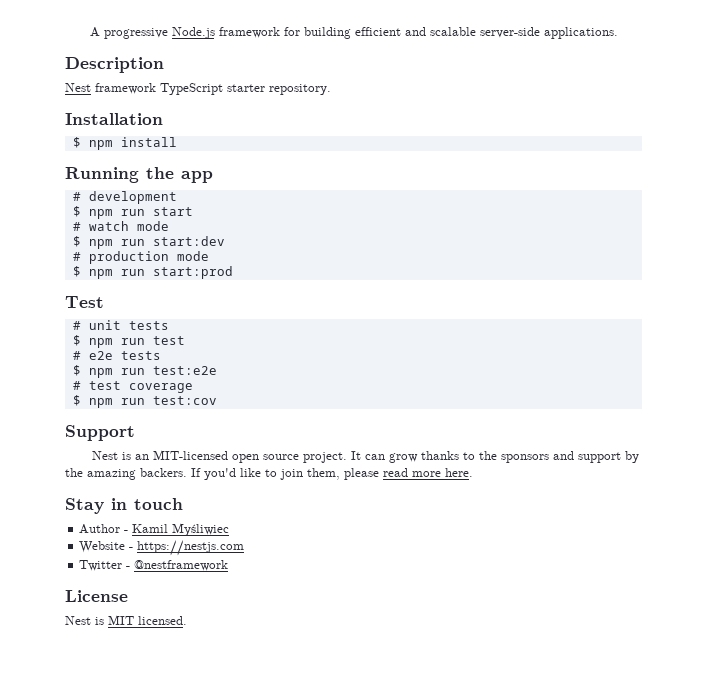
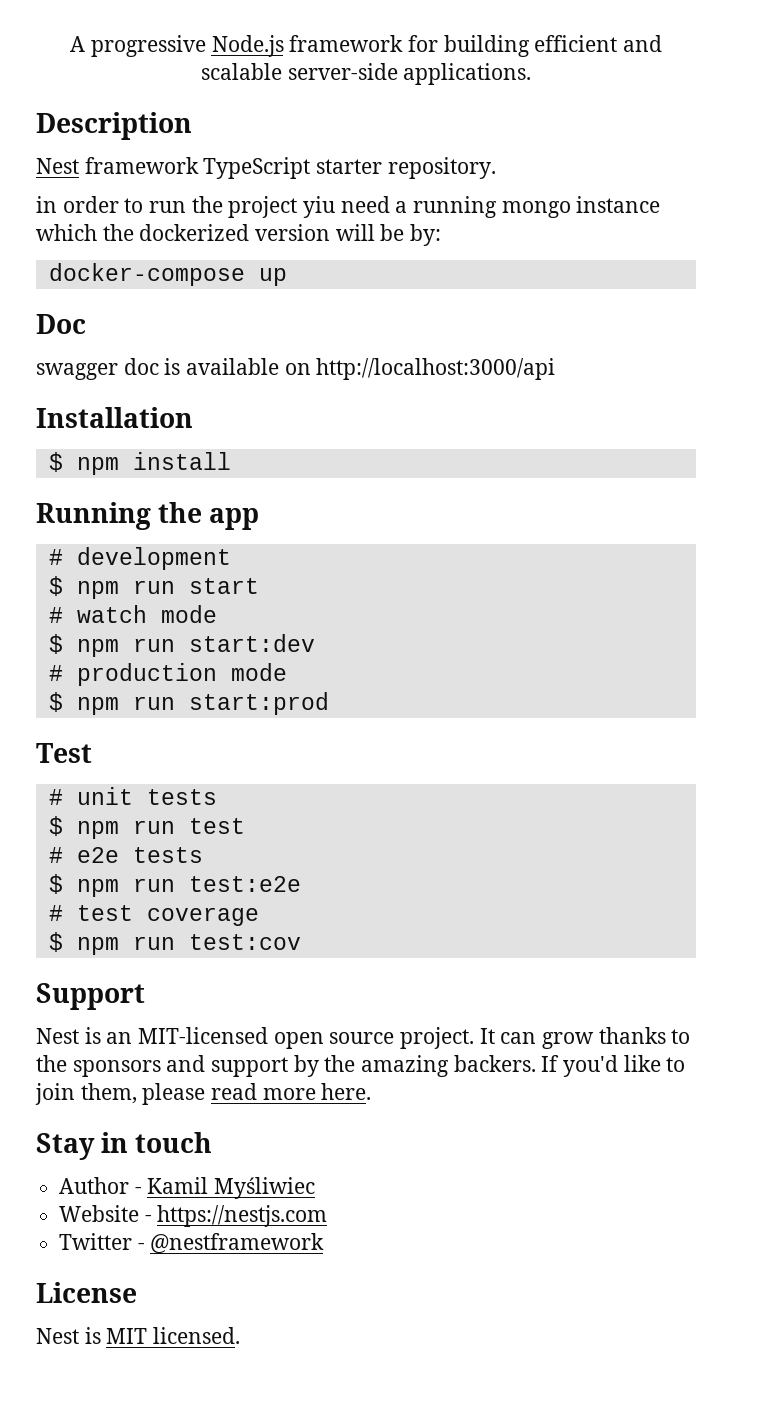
+ in order to run the project yiu need a running mongo instance which the dockerized version will be by:
+ docker-compose up
+ Doc
+ swagger doc is available on http://localhost:3000/api

